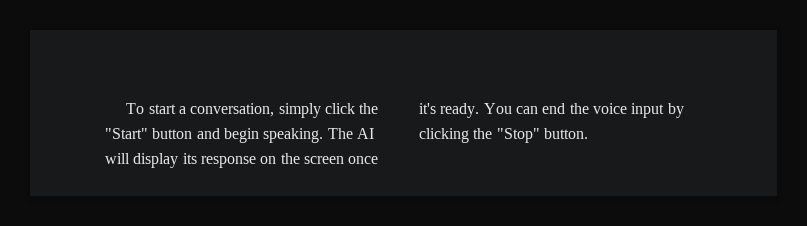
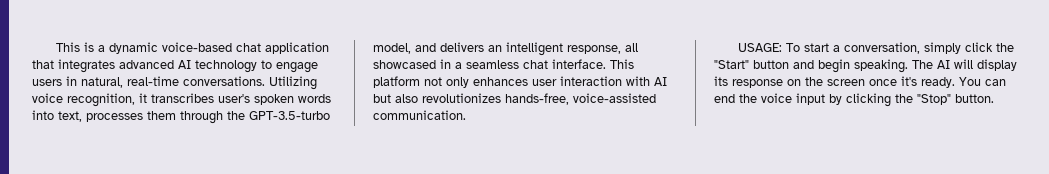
- To start a conversation, simply click the "Start" button and begin speaking.
+ This is a dynamic voice-based chat application that integrates advanced AI technology to engage users in natural, real-time conversations. Utilizing voice recognition, it transcribes user's spoken words into text, processes them through the GPT-3.5-turbo model, and delivers an intelligent response, all showcased in a seamless chat interface. This platform not only enhances user interaction with AI but also revolutionizes hands-free, voice-assisted communication.
+ USAGE: To start a conversation, simply click the "Start" button and begin speaking.

